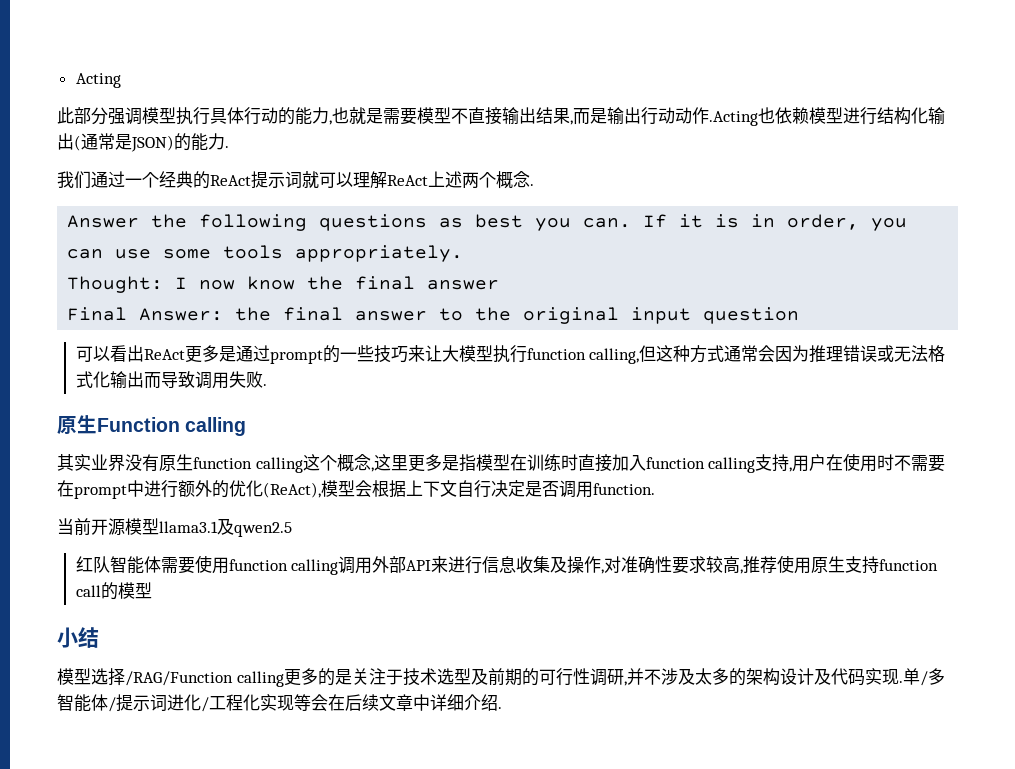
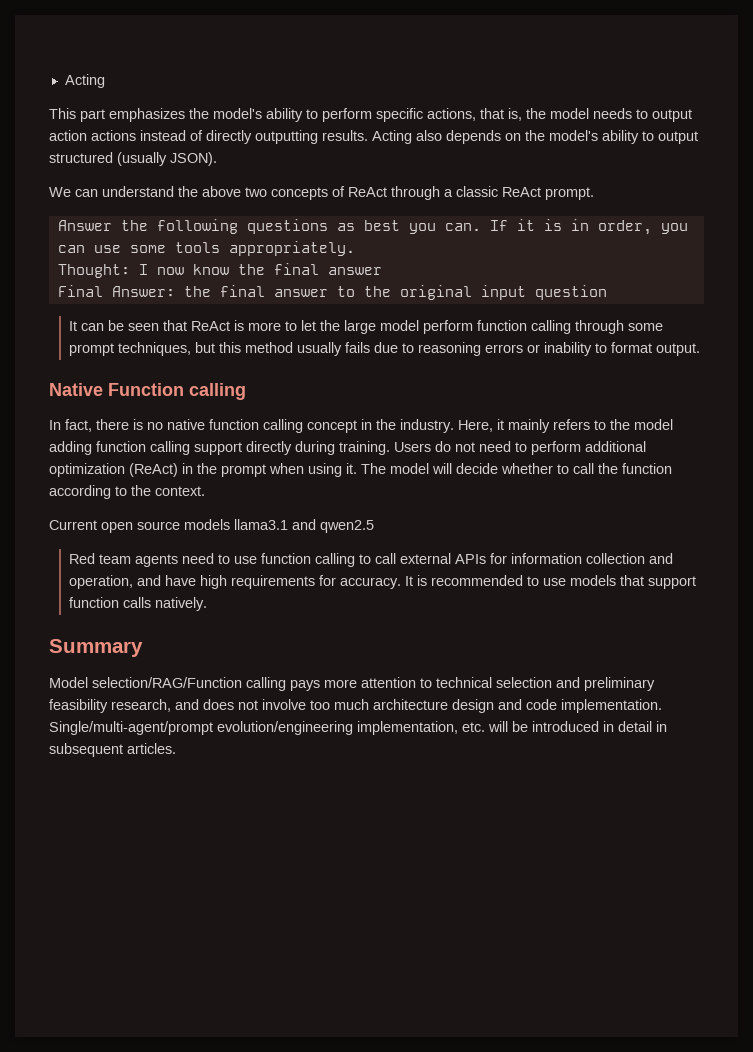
- 此部分强调模型执行具体行动的能力,也就是需要模型不直接输出结果,而是输出行动动作.Acting也依赖模型进行结构化输出(通常是JSON)的能力.
- 我们通过一个经典的ReAct提示词就可以理解ReAct上述两个概念.
+ This part emphasizes the model's ability to perform specific actions, that is, the model needs to output action actions instead of directly outputting results. Acting also depends on the model's ability to output structured (usually JSON).
+ We can understand the above two concepts of ReAct through a classic ReAct prompt.
- 可以看出ReAct更多是通过prompt的一些技巧来让大模型执行function calling,但这种方式通常会因为推理错误或无法格式化输出而导致调用失败.
- 原生Function calling
- 其实业界没有原生function calling这个概念,这里更多是指模型在训练时直接加入function calling支持,用户在使用时不需要在prompt中进行额外的优化(ReAct),模型会根据上下文自行决定是否调用function.
- 当前开源模型llama3.1及qwen2.5
- 红队智能体需要使用function calling调用外部API来进行信息收集及操作,对准确性要求较高,推荐使用原生支持function call的模型
- 小结
- 模型选择/RAG/Function calling更多的是关注于技术选型及前期的可行性调研,并不涉及太多的架构设计及代码实现.单/多智能体/提示词进化/工程化实现等会在后续文章中详细介绍.
+ It can be seen that ReAct is more to let the large model perform function calling through some prompt techniques, but this method usually fails due to reasoning errors or inability to format output.
+ Native Function calling
+ In fact, there is no native function calling concept in the industry. Here, it mainly refers to the model adding function calling support directly during training. Users do not need to perform additional optimization (ReAct) in the prompt when using it. The model will decide whether to call the function according to the context.
+ Current open source models llama3.1 and qwen2.5
+ Red team agents need to use function calling to call external APIs for information collection and operation, and have high requirements for accuracy. It is recommended to use models that support function calls natively.
+ Summary
+ Model selection/RAG/Function calling pays more attention to technical selection and preliminary feasibility research, and does not involve too much architecture design and code implementation. Single/multi-agent/prompt evolution/engineering implementation, etc. will be introduced in detail in subsequent articles.

